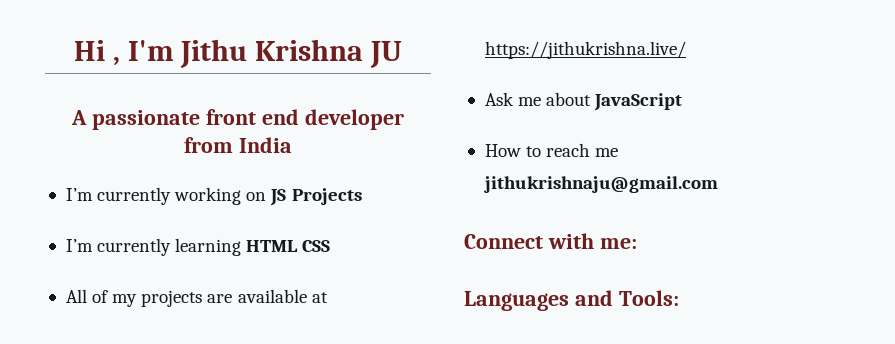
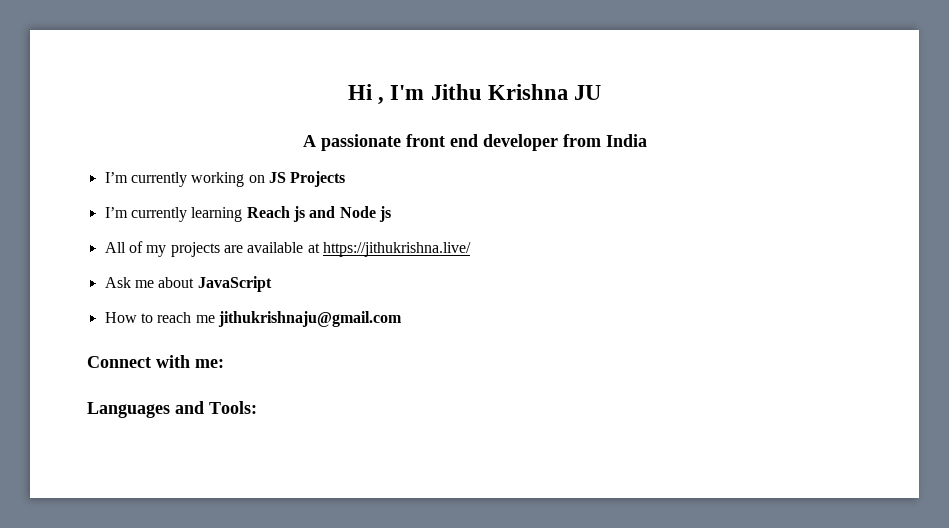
- I’m currently learning HTML CSS
+ I’m currently learning Reach js and Node js

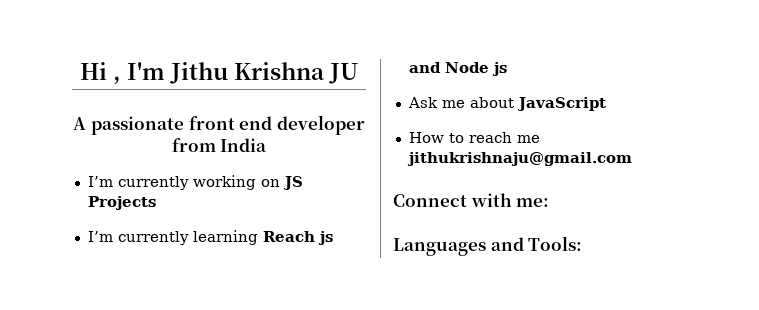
- All of my projects are available at https://jithukrishna.live/

